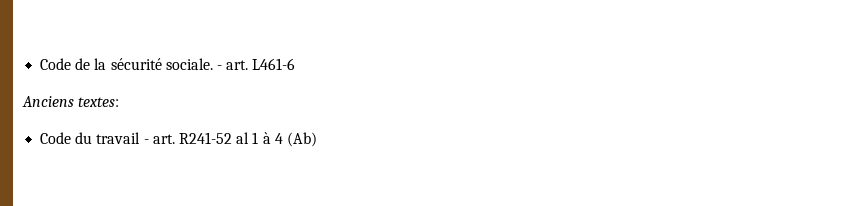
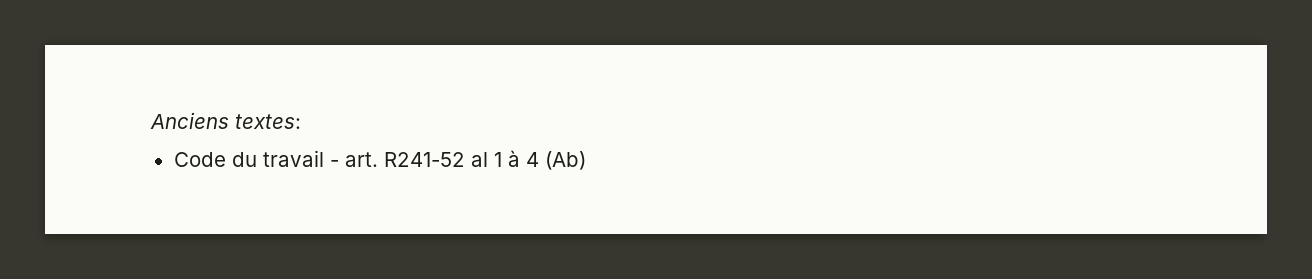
- Code de la sécurité sociale. - art. L461-6

